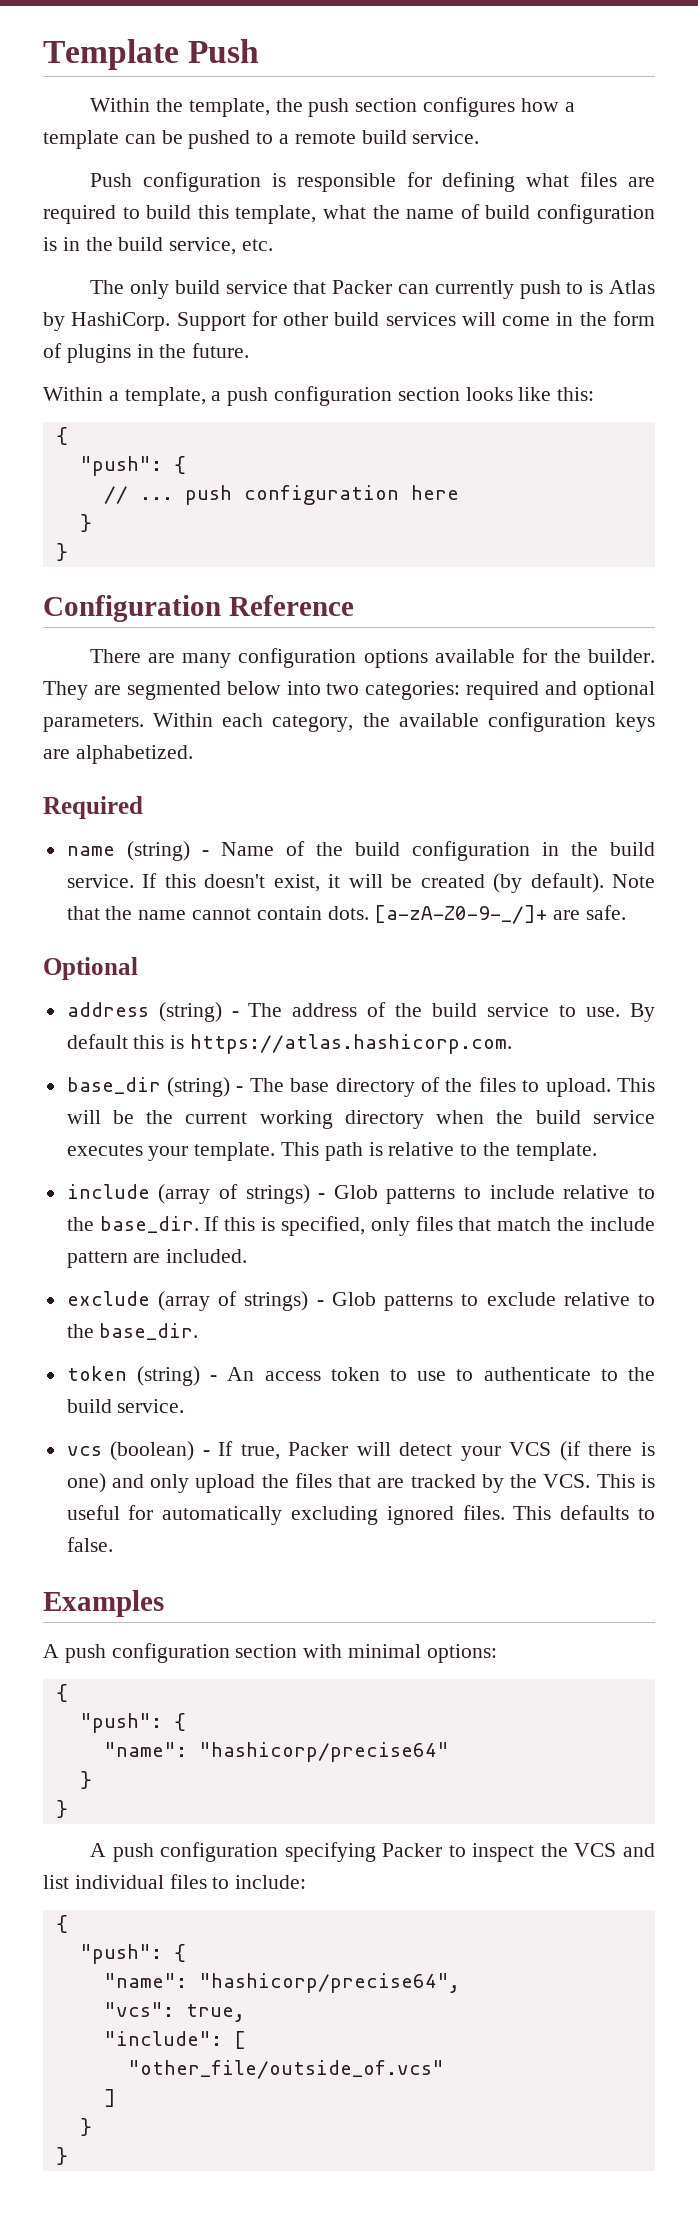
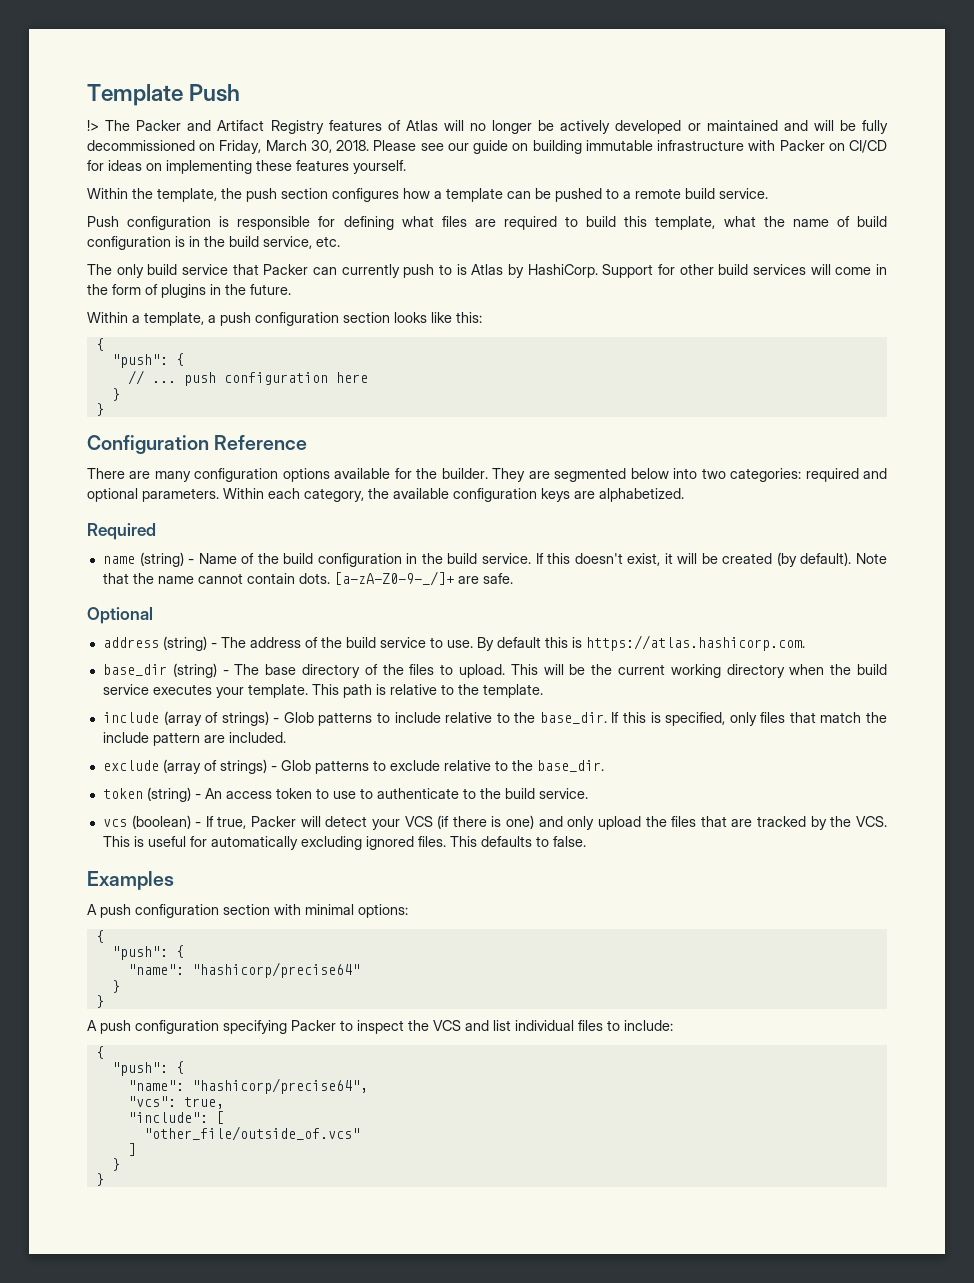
+ !> The Packer and Artifact Registry features of Atlas will no longer be actively developed or maintained and will be fully decommissioned on Friday, March 30, 2018. Please see our guide on building immutable infrastructure with Packer on CI/CD for ideas on implementing these features yourself.

